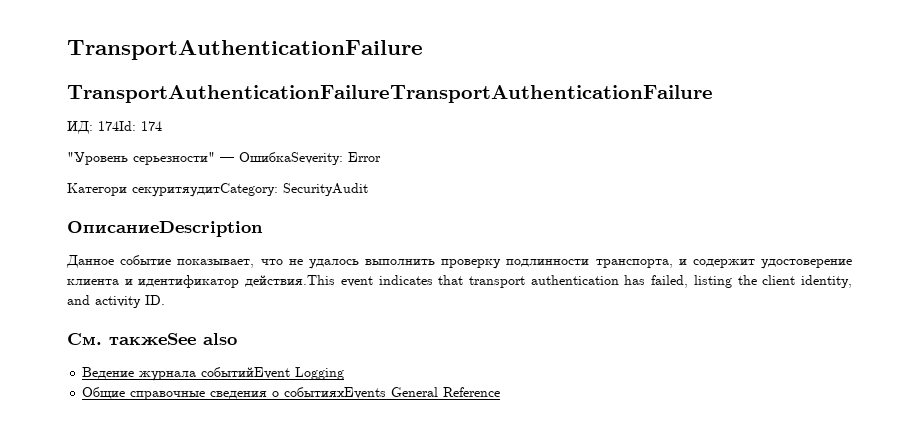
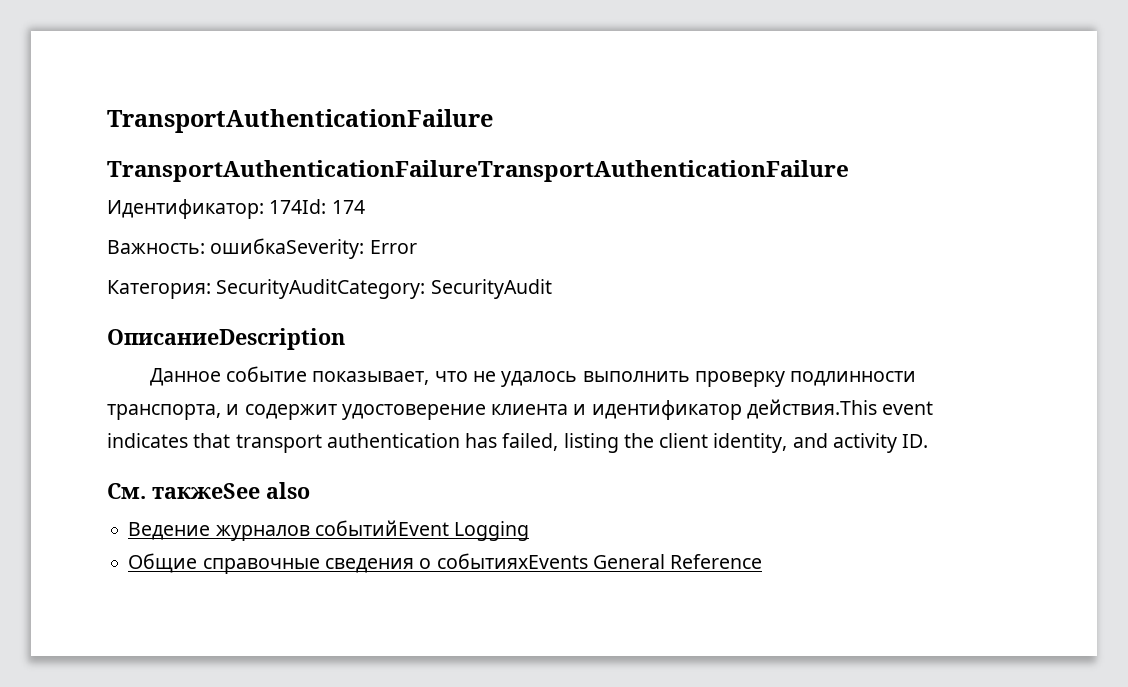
- ИД: 174Id: 174
+ Идентификатор: 174Id: 174
- "Уровень серьезности" — ОшибкаSeverity: Error
+ Важность: ошибкаSeverity: Error
- Категори секуритяудитCategory: SecurityAudit
+ Категория: SecurityAuditCategory: SecurityAudit
- Ведение журнала событийEvent Logging
+ Ведение журналов событийEvent Logging

